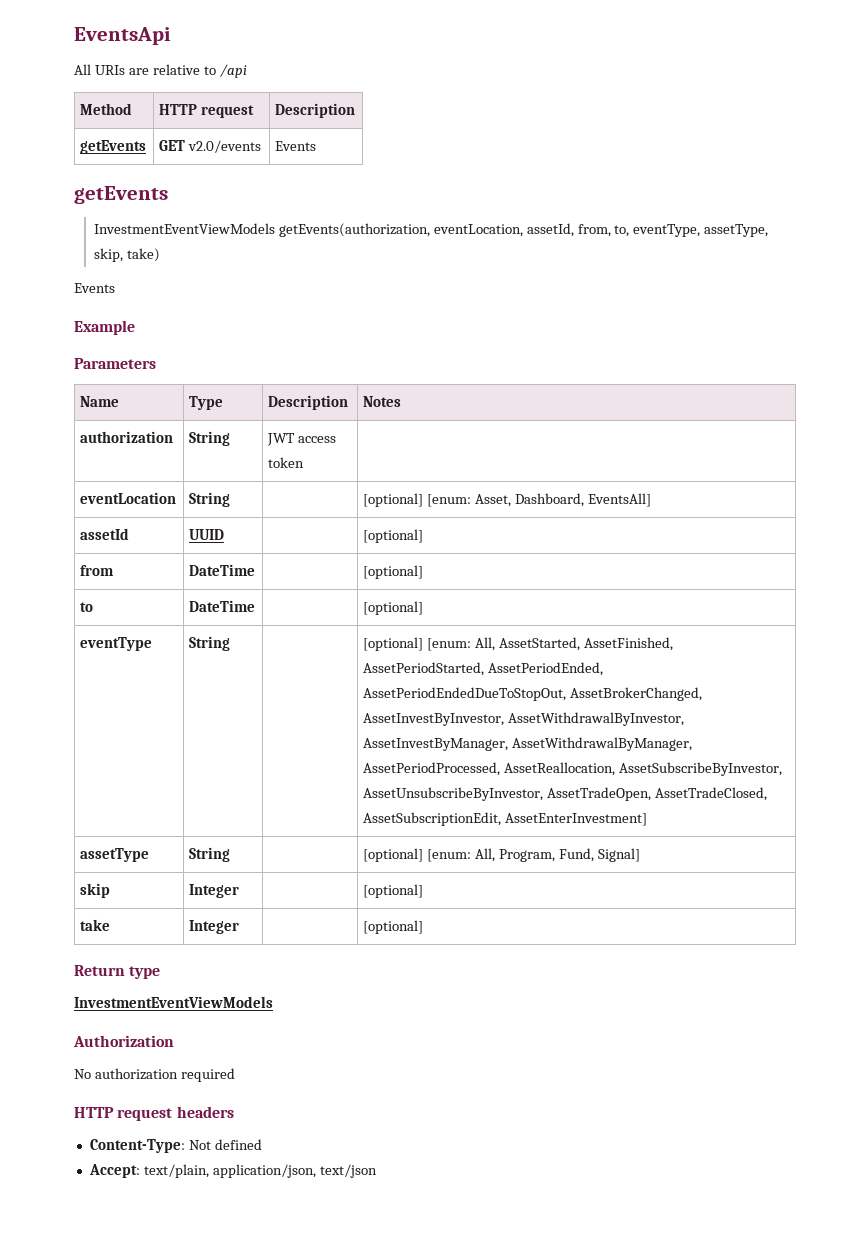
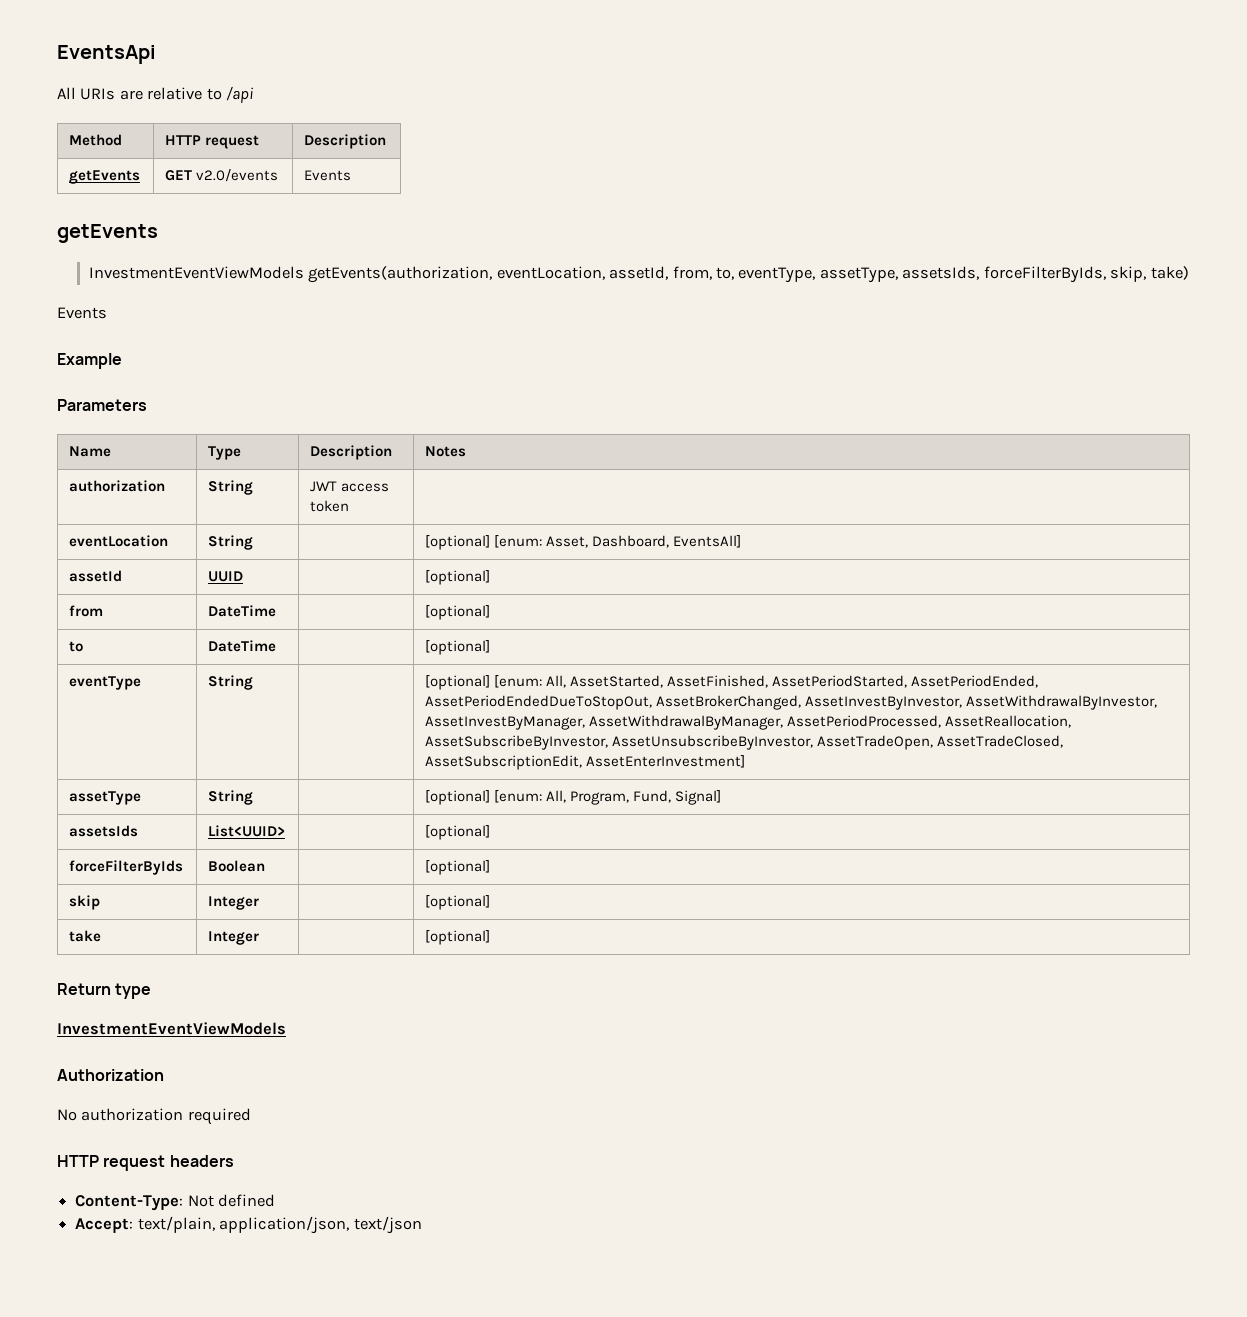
- InvestmentEventViewModels getEvents(authorization, eventLocation, assetId, from, to, eventType, assetType, skip, take)
+ InvestmentEventViewModels getEvents(authorization, eventLocation, assetId, from, to, eventType, assetType, assetsIds, forceFilterByIds, skip, take)
+ assetsIds | List<UUID> | | [optional]
+ forceFilterByIds | Boolean | | [optional]

